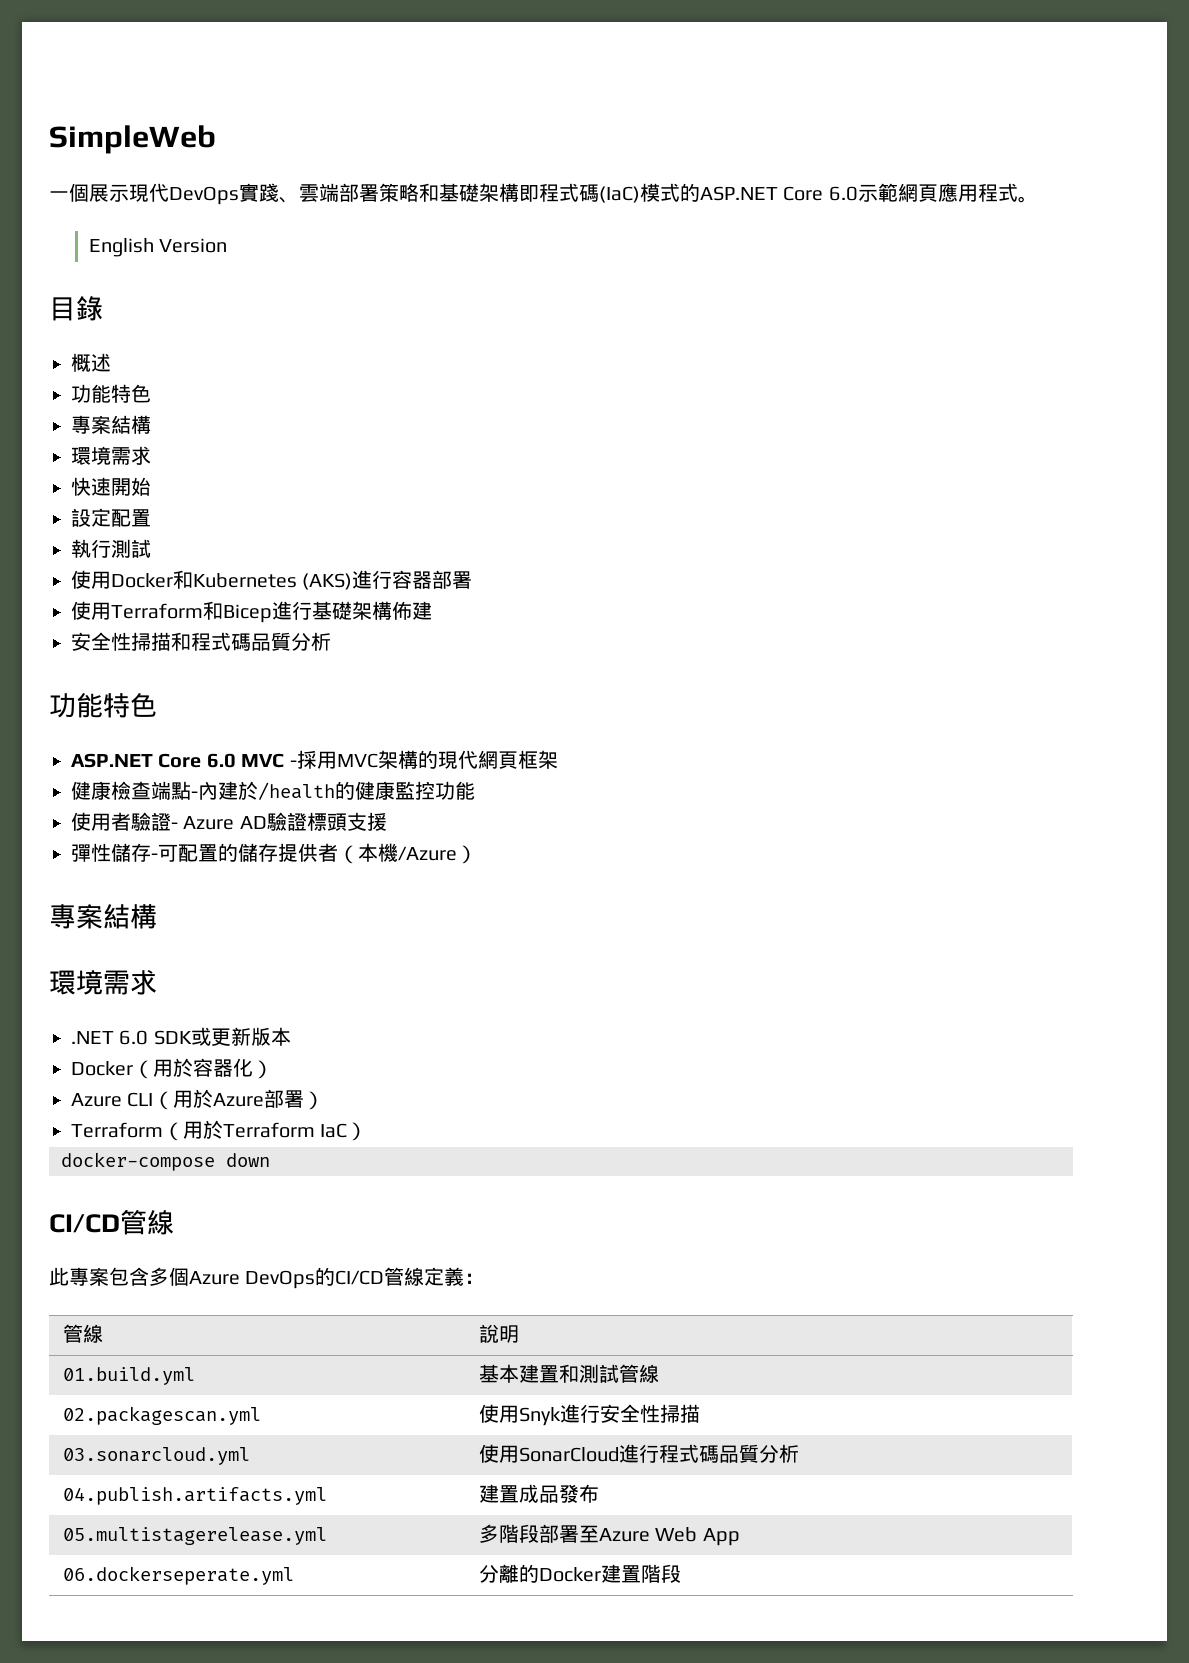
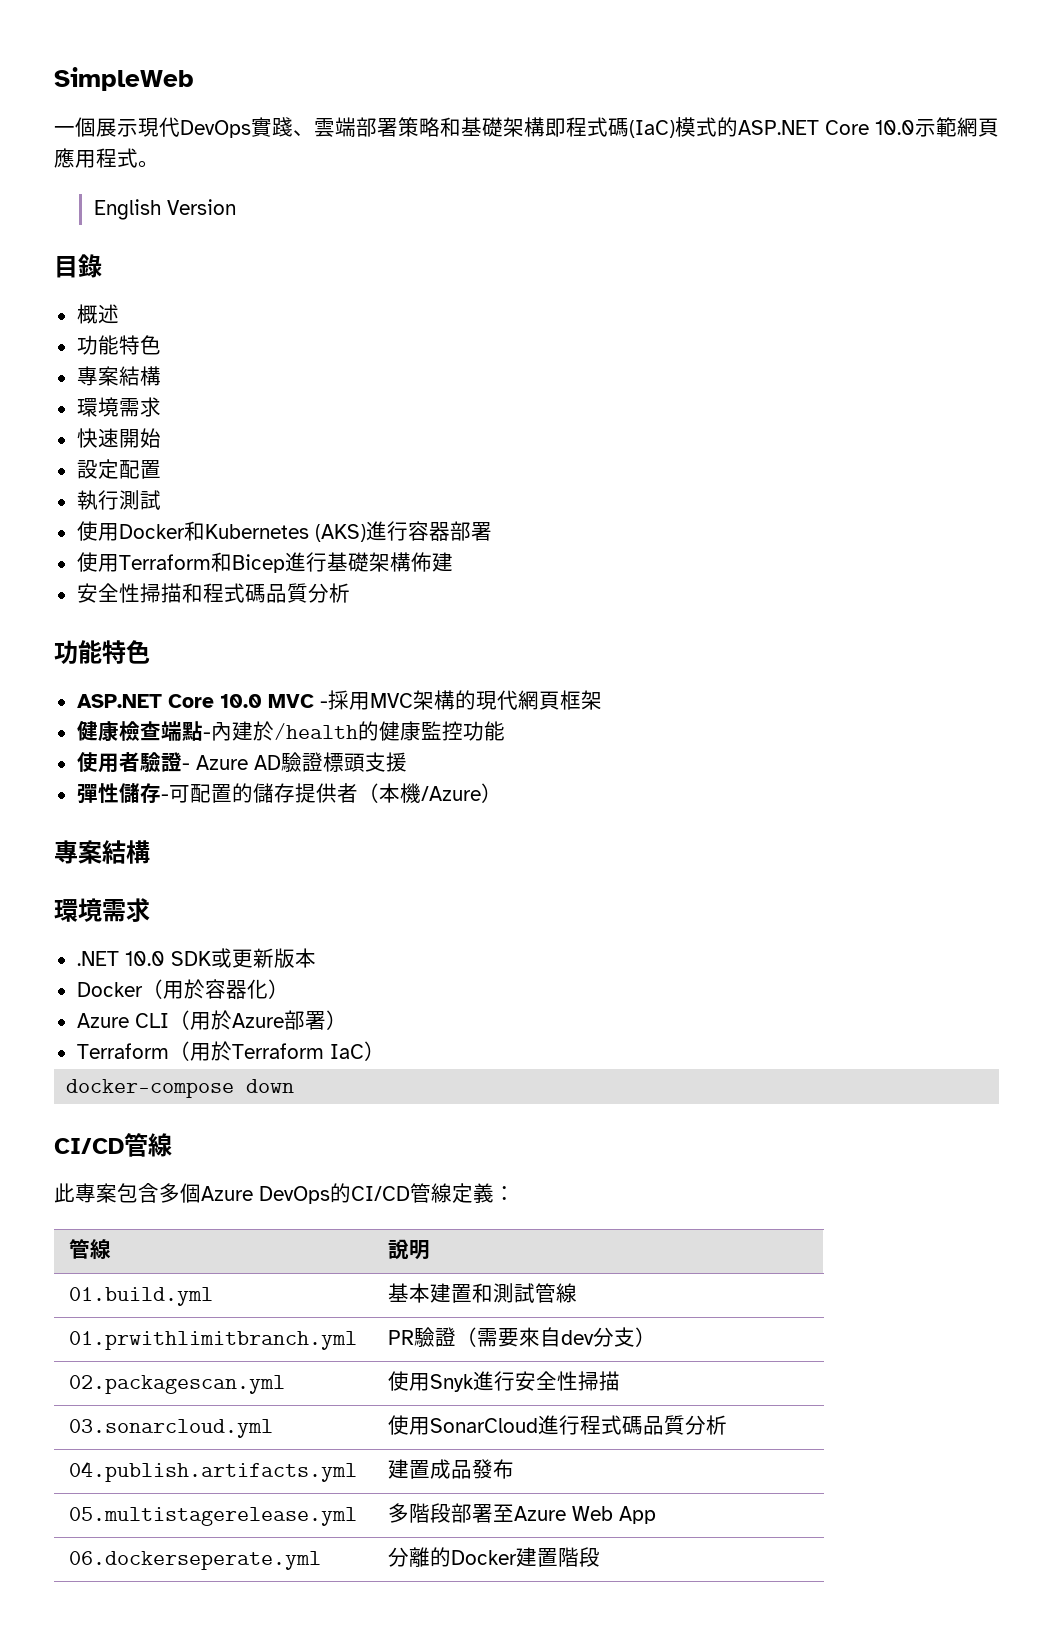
- 一個展示現代DevOps實踐、雲端部署策略和基礎架構即程式碼(IaC)模式的ASP.NET Core 6.0示範網頁應用程式。
+ 一個展示現代DevOps實踐、雲端部署策略和基礎架構即程式碼(IaC)模式的ASP.NET Core 10.0示範網頁應用程式。
- ASP.NET Core 6.0 MVC -採用MVC架構的現代網頁框架
+ ASP.NET Core 10.0 MVC -採用MVC架構的現代網頁框架
- .NET 6.0 SDK或更新版本
+ .NET 10.0 SDK或更新版本
+ 01.prwithlimitbranch.yml | PR驗證（需要來自dev分支）

